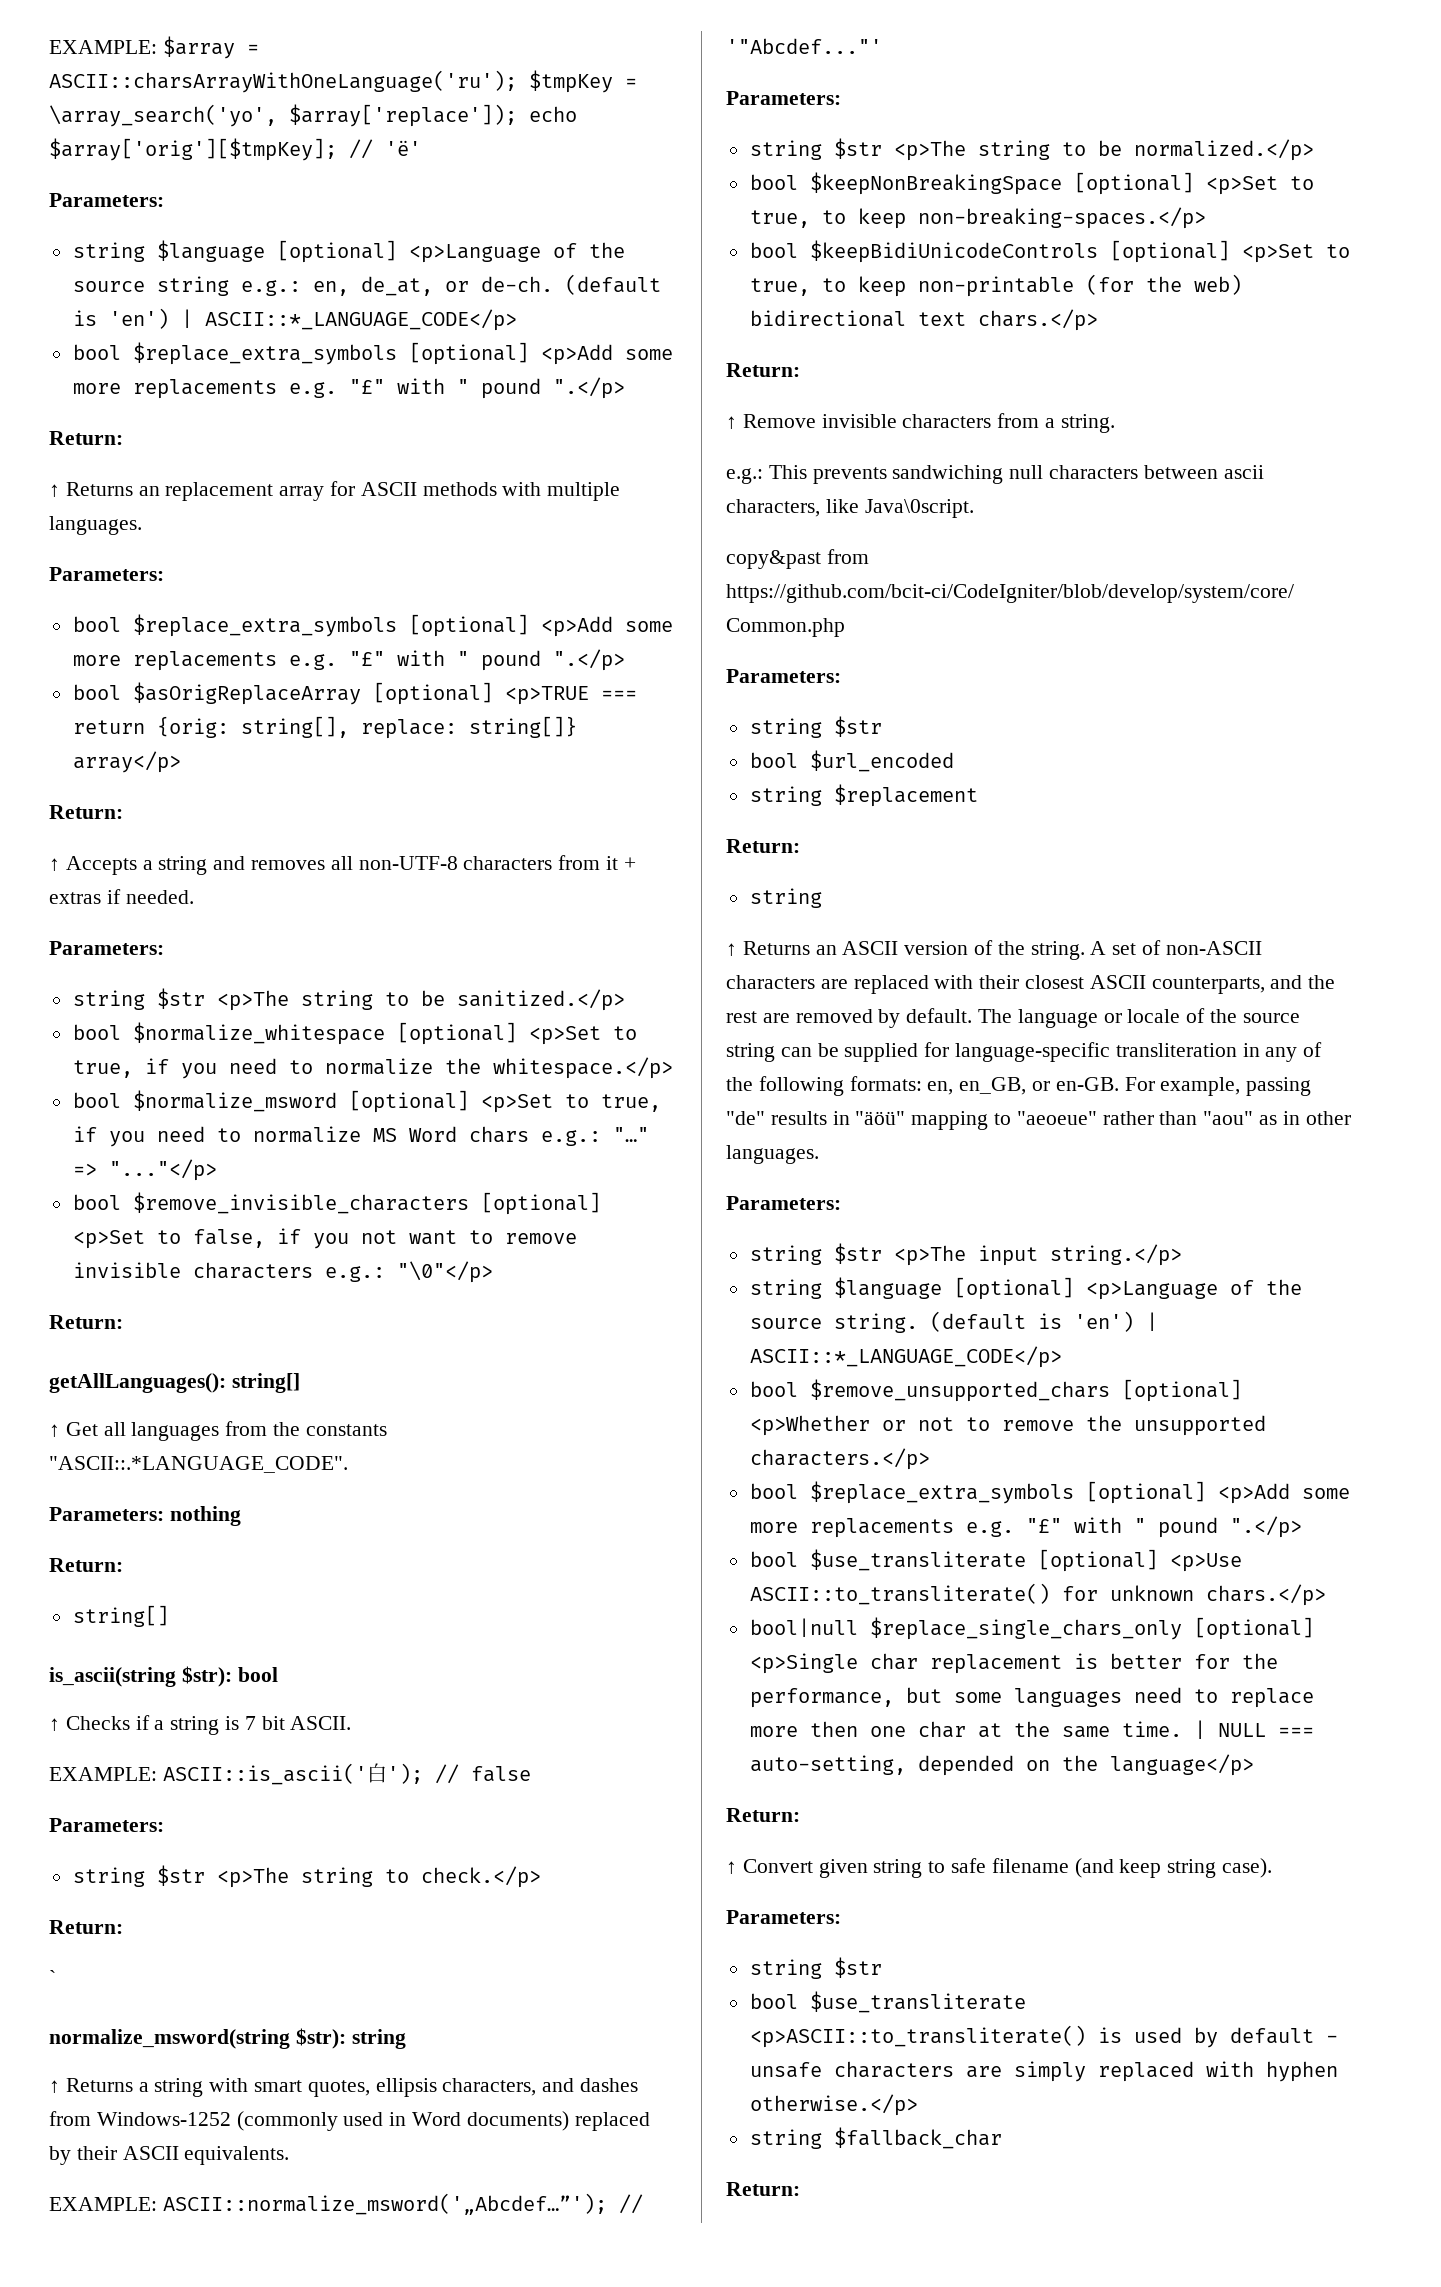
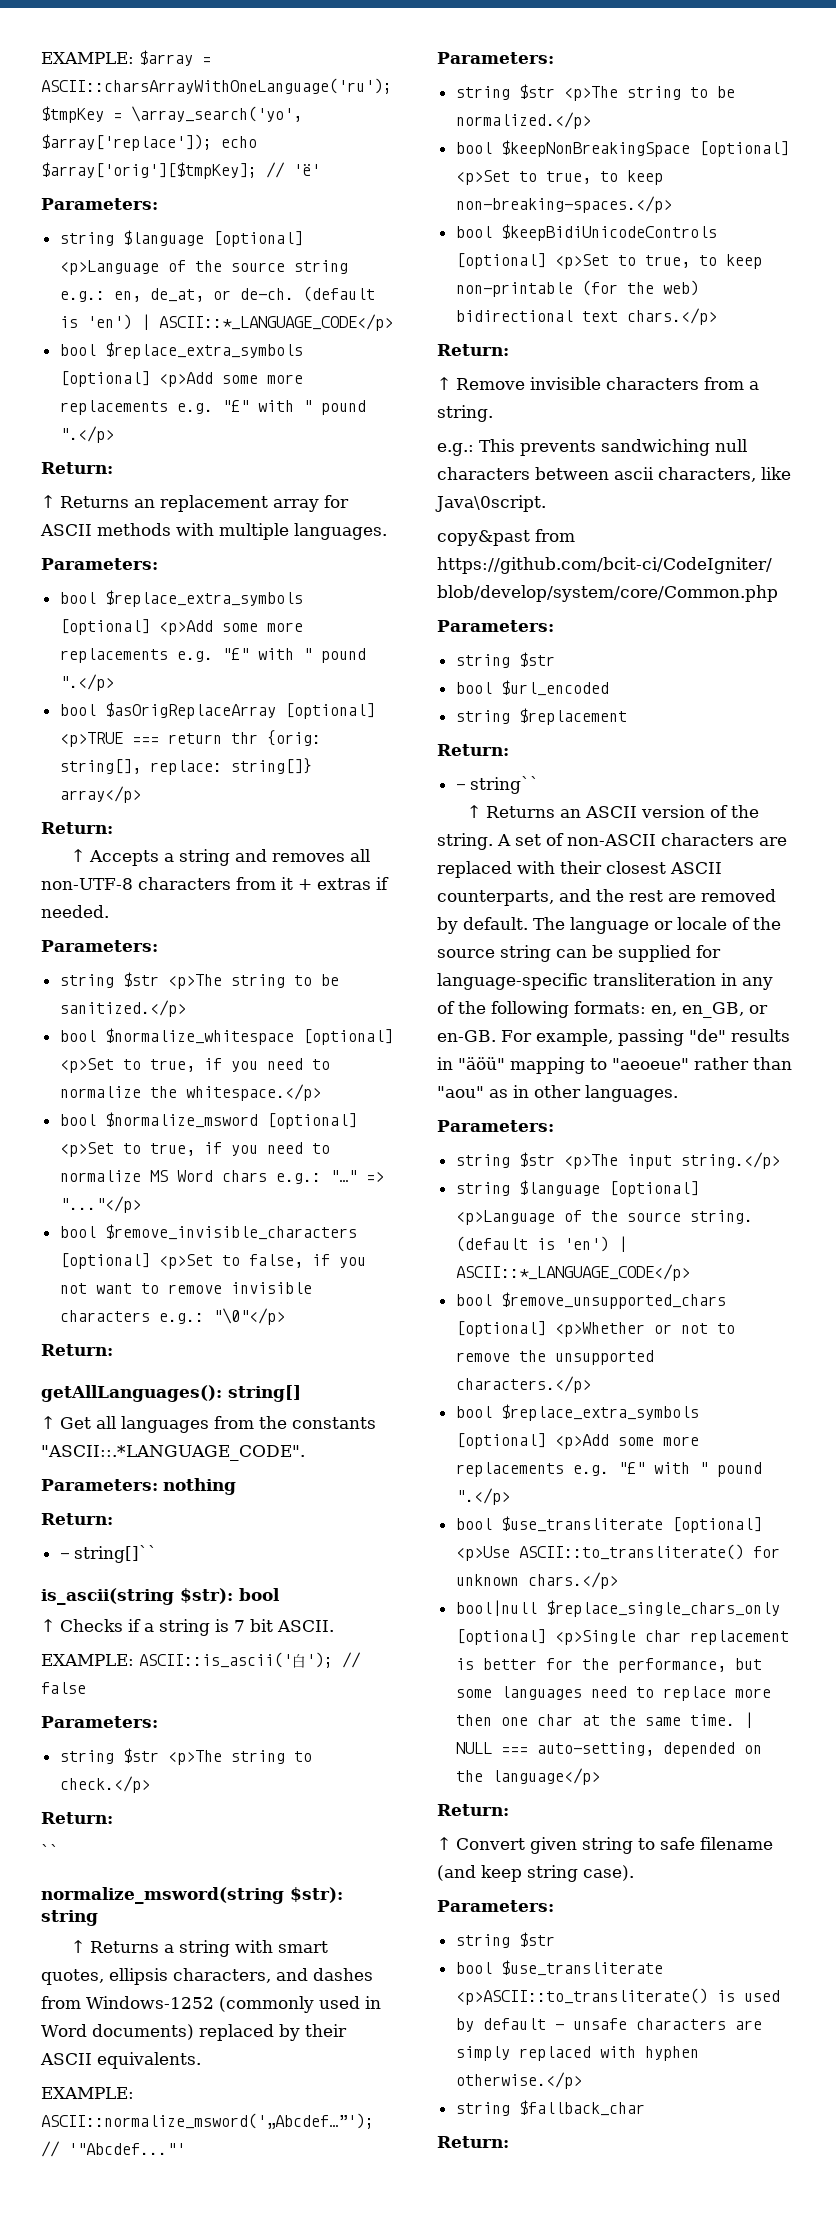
- bool $asOrigReplaceArray [optional] <p>TRUE === return {orig: string[], replace: string[]} array</p>
+ bool $asOrigReplaceArray [optional] <p>TRUE === return thr {orig: string[], replace: string[]} array</p>
  Parameters: nothing
  Return:
- string[]
+ - string[]``
- `
+ ``
  string $replacement
  Return:
- string
+ - string``

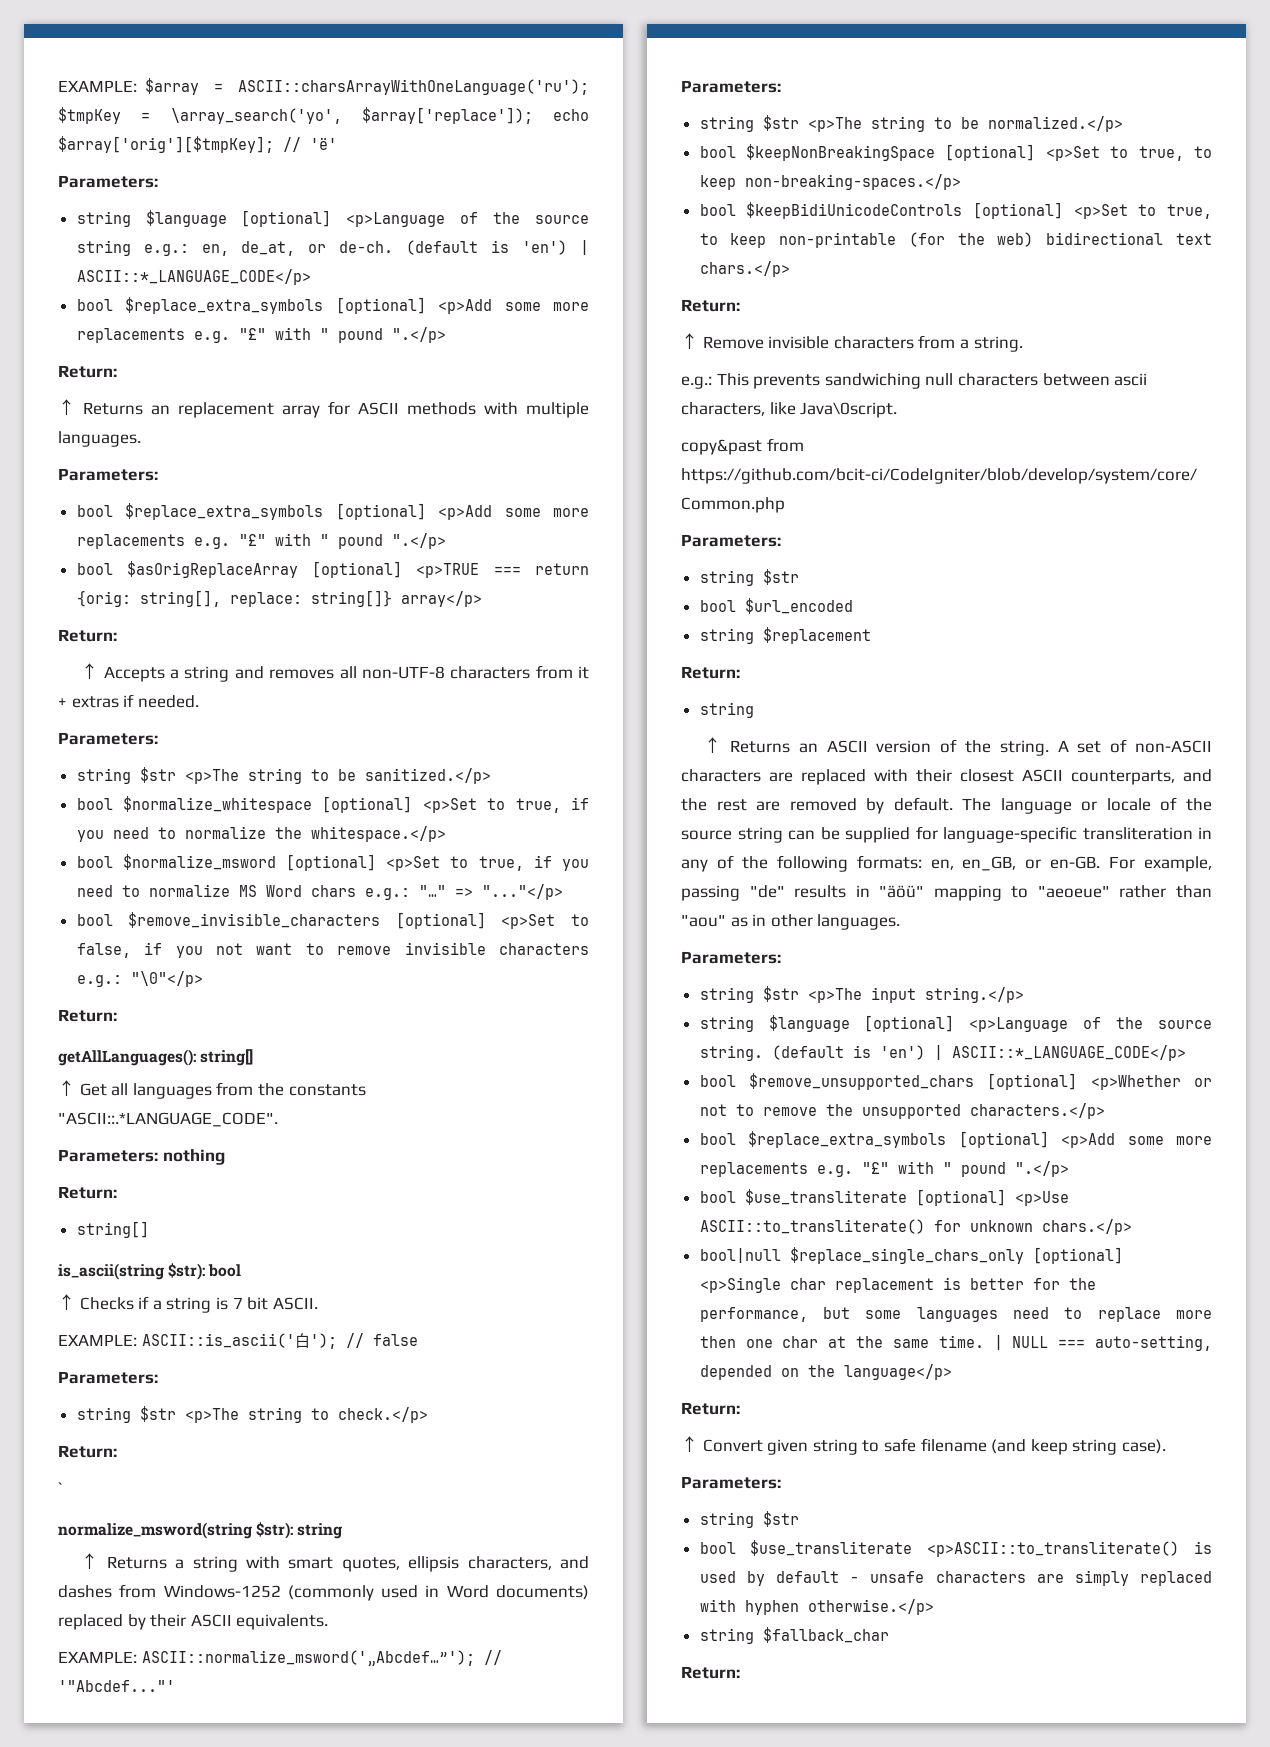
- bool $asOrigReplaceArray [optional] <p>TRUE === return thr {orig: string[], replace: string[]} array</p>
+ bool $asOrigReplaceArray [optional] <p>TRUE === return {orig: string[], replace: string[]} array</p>
  Parameters: nothing
  Return:
- - string[]``
+ string[]
- ``
+ `
  string $replacement
  Return:
- - string``
+ string

